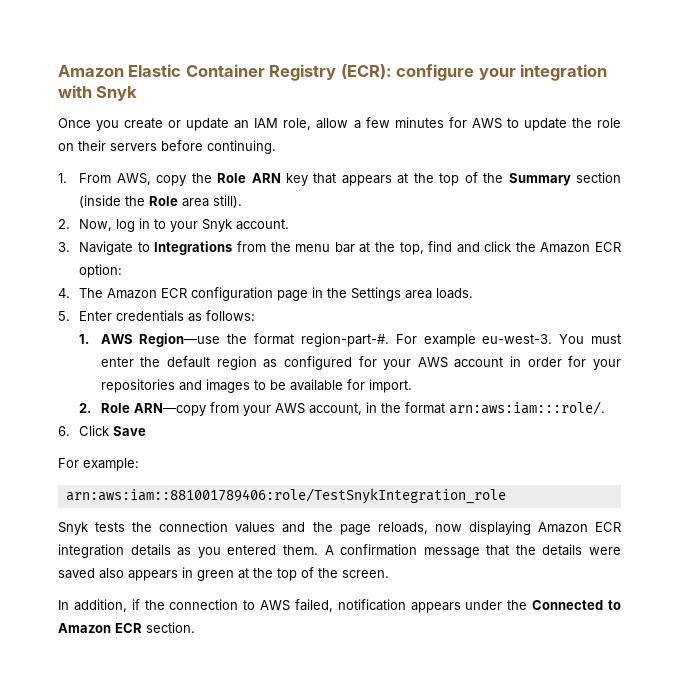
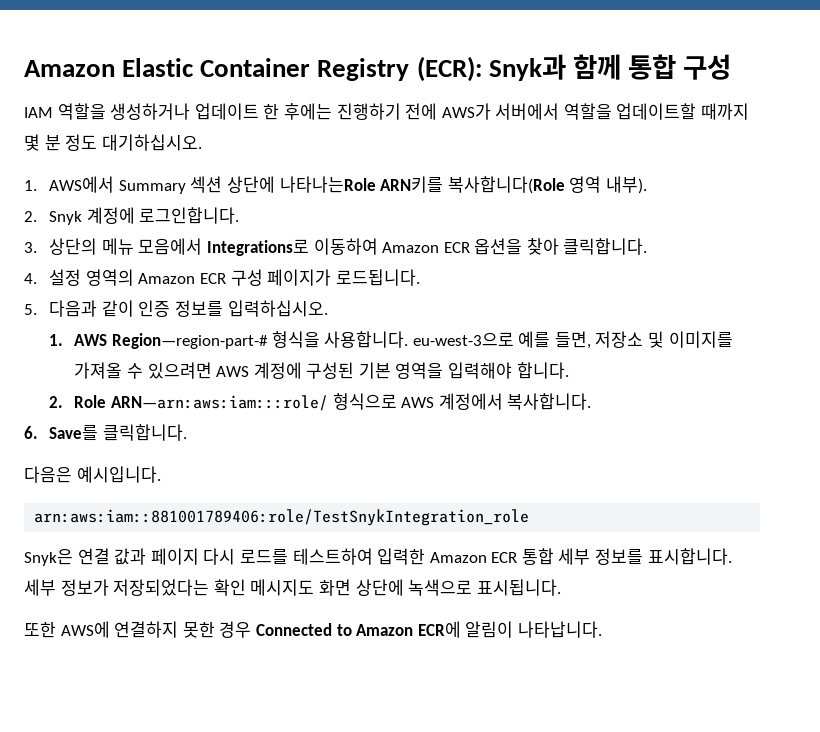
- Amazon Elastic Container Registry (ECR): configure your integration with Snyk
- Once you create or update an IAM role, allow a few minutes for AWS to update the role on their servers before continuing.
- 1. From AWS, copy the Role ARN key that appears at the top of the Summary section (inside the Role area still).
- 2. Now, log in to your Snyk account.
- 3. Navigate to Integrations from the menu bar at the top, find and click the Amazon ECR option:
- 4. The Amazon ECR configuration page in the Settings area loads.
- 5. Enter credentials as follows:
- 1. AWS Region—use the format region-part-#. For example eu-west-3. You must enter the default region as configured for your AWS account in order for your repositories and images to be available for import.
- 2. Role ARN—copy from your AWS account, in the format arn:aws:iam:::role/.
- 6. Click Save
- For example:
+ Amazon Elastic Container Registry (ECR): Snyk과 함께 통합 구성
+ IAM 역할을 생성하거나 업데이트 한 후에는 진행하기 전에 AWS가 서버에서 역할을 업데이트할 때까지 몇 분 정도 대기하십시오.
+ 1. AWS에서 Summary 섹션 상단에 나타나는Role ARN키를 복사합니다(Role 영역 내부).
+ 2. Snyk 계정에 로그인합니다.
+ 3. 상단의 메뉴 모음에서 Integrations로 이동하여 Amazon ECR 옵션을 찾아 클릭합니다.
+ 4. 설정 영역의 Amazon ECR 구성 페이지가 로드됩니다.
+ 5. 다음과 같이 인증 정보를 입력하십시오.
+ 1. AWS Region—region-part-# 형식을 사용합니다. eu-west-3으로 예를 들면, 저장소 및 이미지를 가져올 수 있으려면 AWS 계정에 구성된 기본 영역을 입력해야 합니다.
+ 2. Role ARN—arn:aws:iam:::role/ 형식으로 AWS 계정에서 복사합니다.
+ 6. Save를 클릭합니다.
+ 다음은 예시입니다.
  arn:aws:iam::881001789406:role/TestSnykIntegration_role
- Snyk tests the connection values and the page reloads, now displaying Amazon ECR integration details as you entered them. A confirmation message that the details were saved also appears in green at the top of the screen.
- In addition, if the connection to AWS failed, notification appears under the Connected to Amazon ECR section.
+ Snyk은 연결 값과 페이지 다시 로드를 테스트하여 입력한 Amazon ECR 통합 세부 정보를 표시합니다. 세부 정보가 저장되었다는 확인 메시지도 화면 상단에 녹색으로 표시됩니다.
+ 또한 AWS에 연결하지 못한 경우 Connected to Amazon ECR에 알림이 나타납니다.

